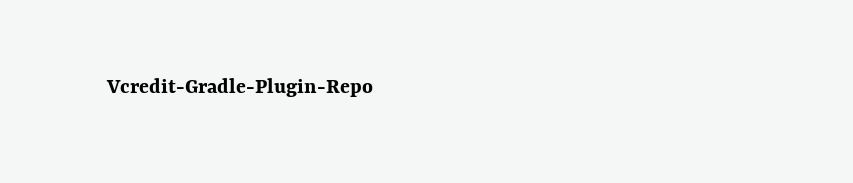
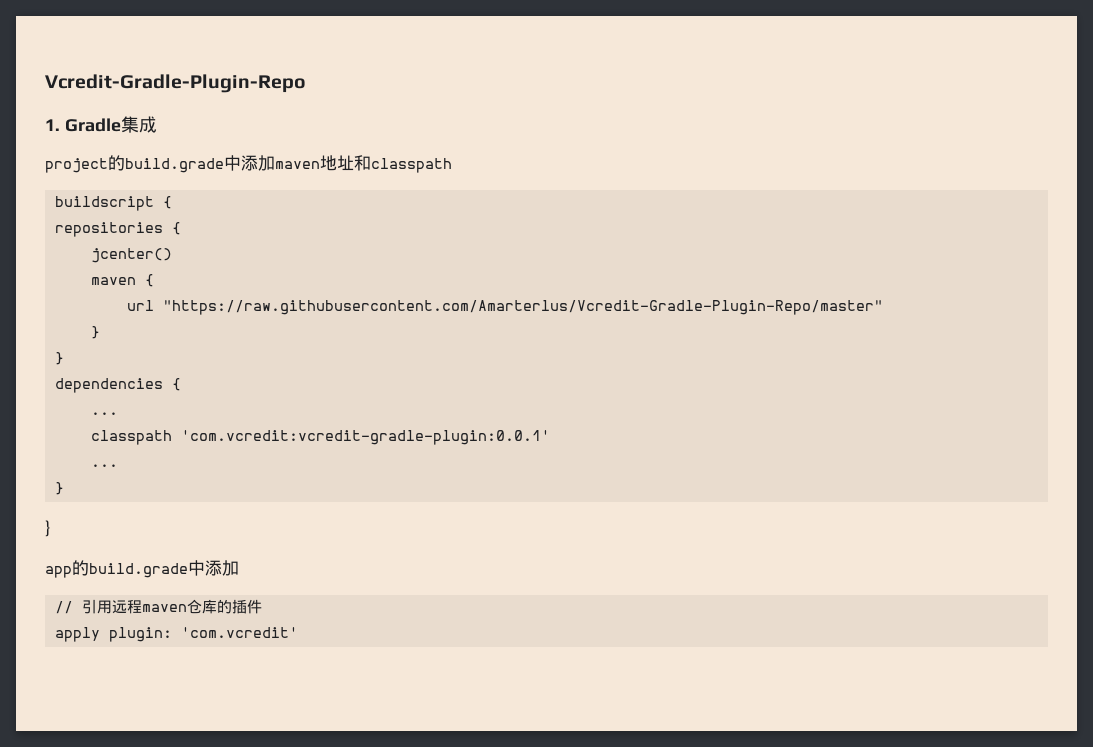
+ 1. Gradle集成
+ project的build.grade中添加maven地址和classpath
+ buildscript {
+ repositories {
+ jcenter()
+ maven {
+ url "https://raw.githubusercontent.com/Amarterlus/Vcredit-Gradle-Plugin-Repo/master"
+ }
+ }
+ dependencies {
+ ...
+ classpath 'com.vcredit:vcredit-gradle-plugin:0.0.1'
+ ...
+ }
+ }
+ app的build.grade中添加
+ // 引用远程maven仓库的插件
+ apply plugin: 'com.vcredit'

